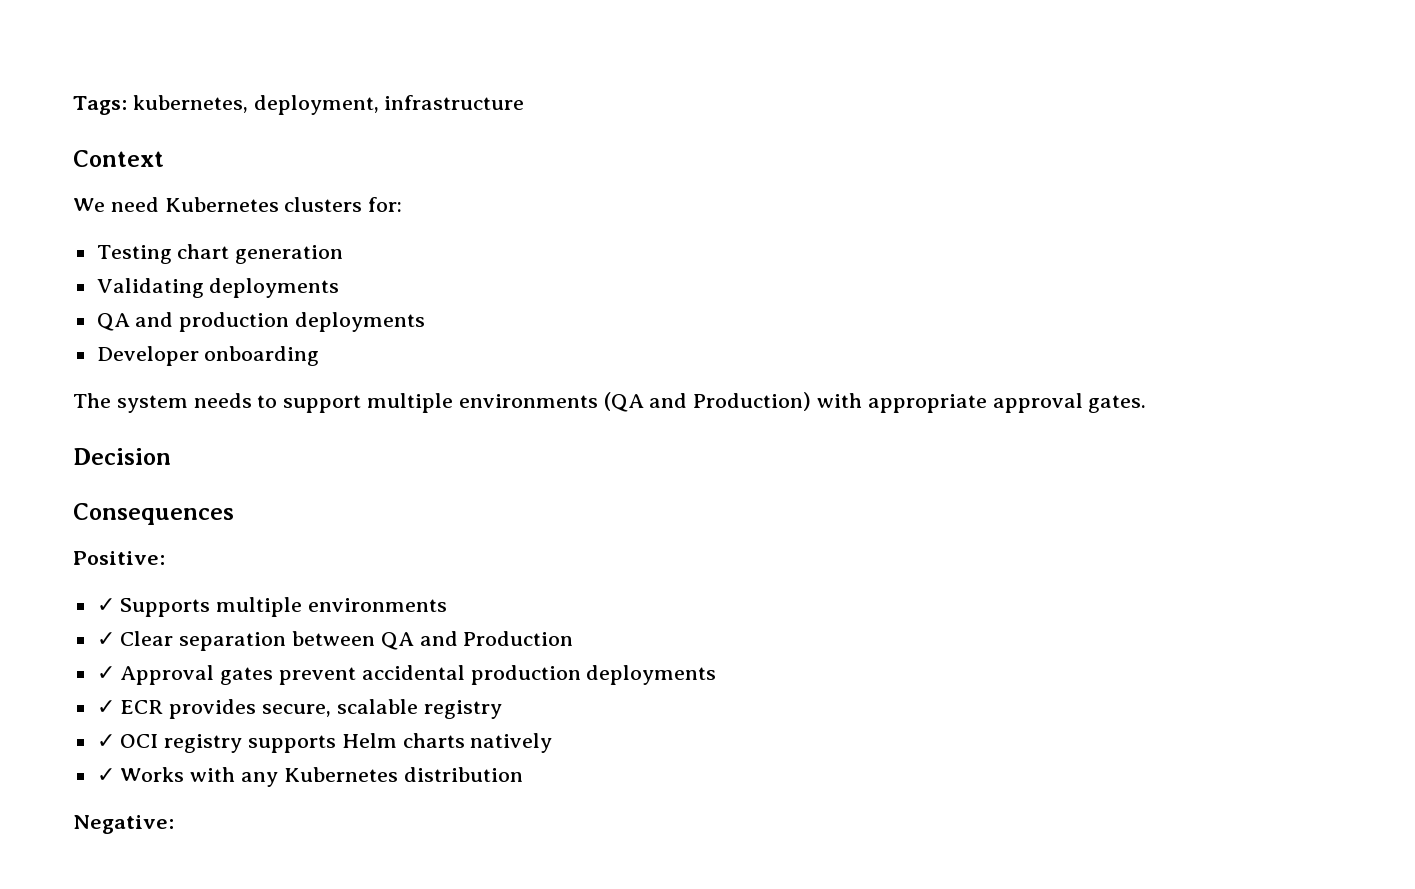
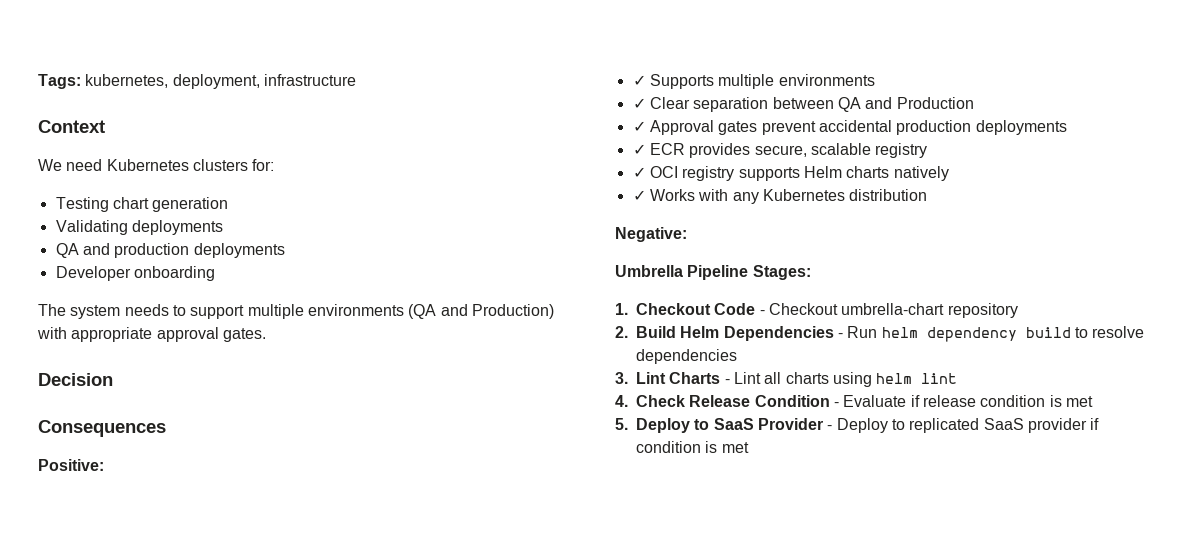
+ Umbrella Pipeline Stages:
+ 1. Checkout Code - Checkout umbrella-chart repository
+ 2. Build Helm Dependencies - Run helm dependency build to resolve dependencies
+ 3. Lint Charts - Lint all charts using helm lint
+ 4. Check Release Condition - Evaluate if release condition is met
+ 5. Deploy to SaaS Provider - Deploy to replicated SaaS provider if condition is met

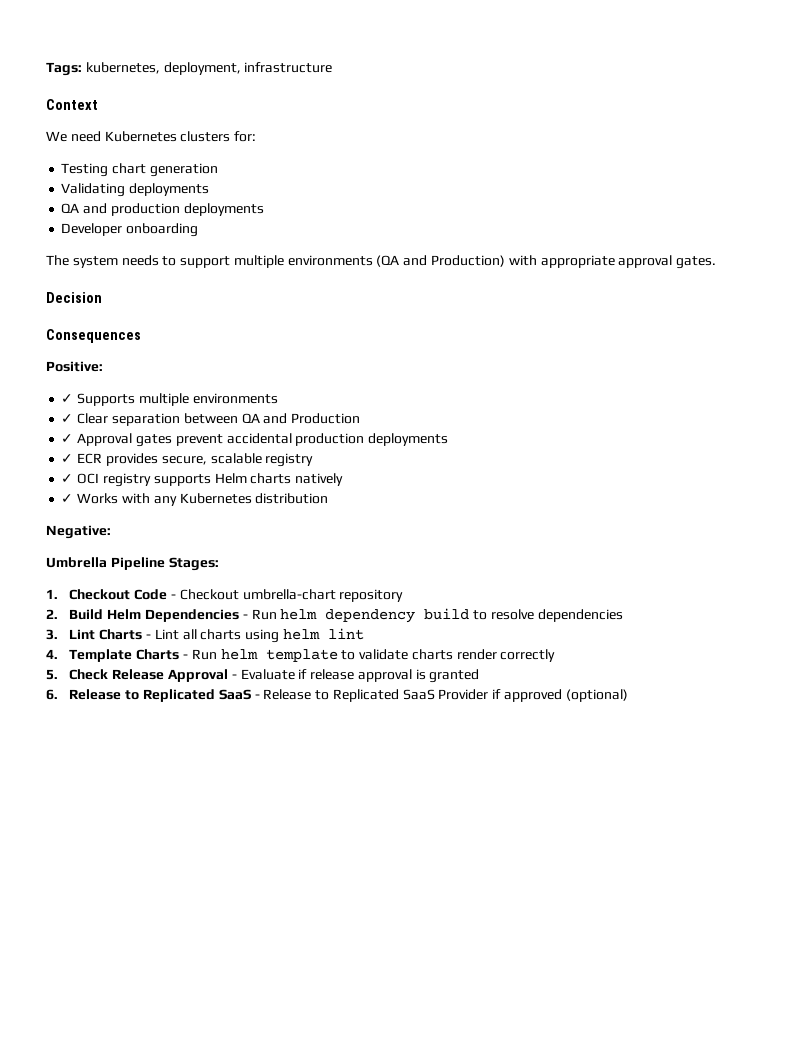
- 4. Check Release Condition - Evaluate if release condition is met
- 5. Deploy to SaaS Provider - Deploy to replicated SaaS provider if condition is met
+ 4. Template Charts - Run helm template to validate charts render correctly
+ 5. Check Release Approval - Evaluate if release approval is granted
+ 6. Release to Replicated SaaS - Release to Replicated SaaS Provider if approved (optional)

